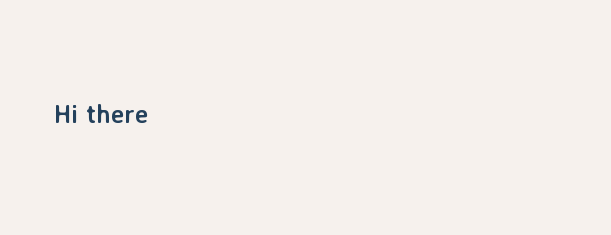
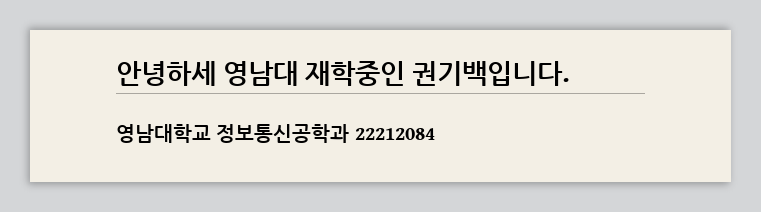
- Hi there
+ 안녕하세 영남대 재학중인 권기백입니다.
+ 영남대학교 정보통신공학과 22212084

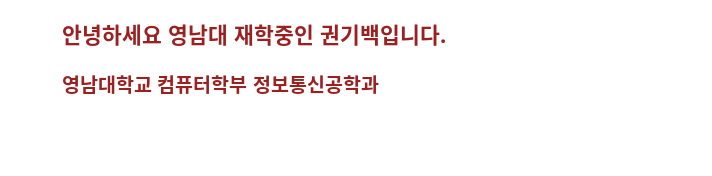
- 안녕하세 영남대 재학중인 권기백입니다.
+ 안녕하세요 영남대 재학중인 권기백입니다.
- 영남대학교 정보통신공학과 22212084
+ 영남대학교 컴퓨터학부 정보통신공학과

